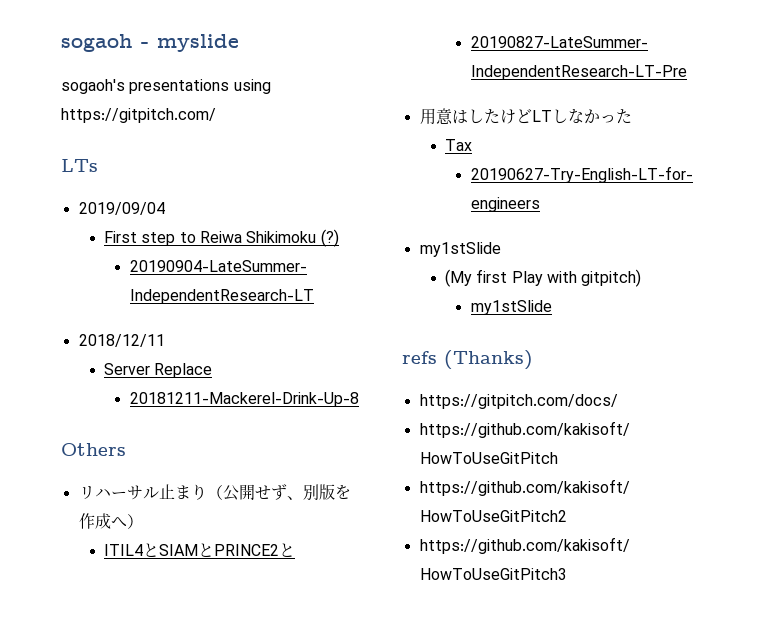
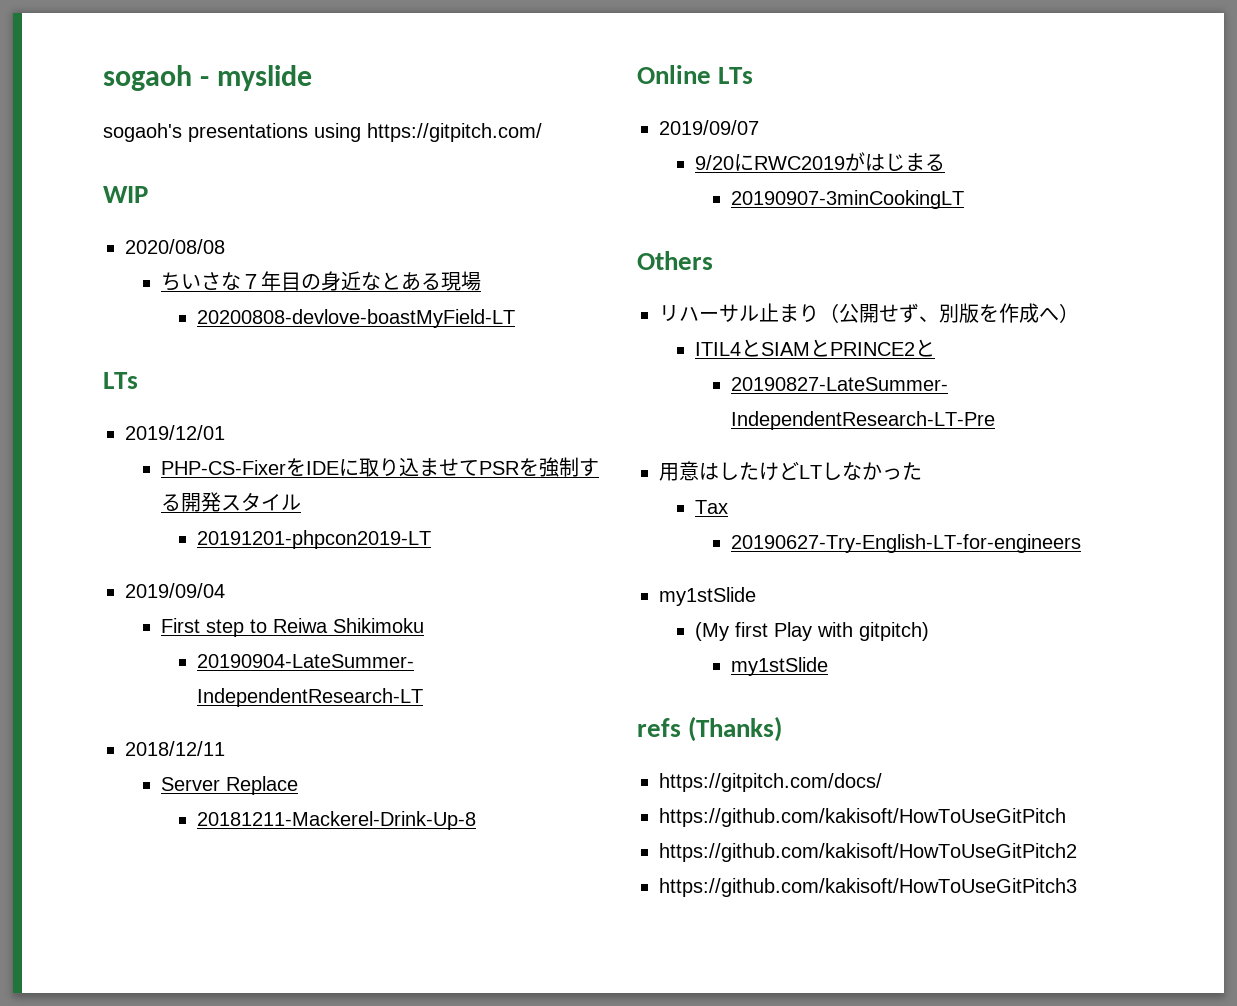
+ WIP
+ 2020/08/08
+ ちいさな７年目の身近なとある現場
+ 20200808-devlove-boastMyField-LT
  LTs
+ 2019/12/01
+ PHP-CS-FixerをIDEに取り込ませてPSRを強制する開発スタイル
+ 20191201-phpcon2019-LT
- First step to Reiwa Shikimoku (?)
+ First step to Reiwa Shikimoku
+ Online LTs
+ 2019/09/07
+ 9/20にRWC2019がはじまる
+ 20190907-3minCookingLT

